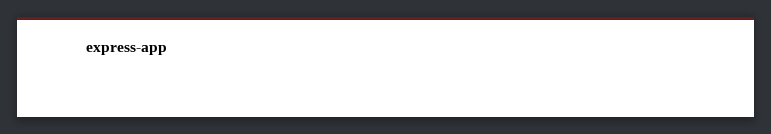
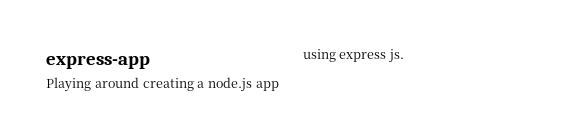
+ Playing around creating a node.js app using express js.

